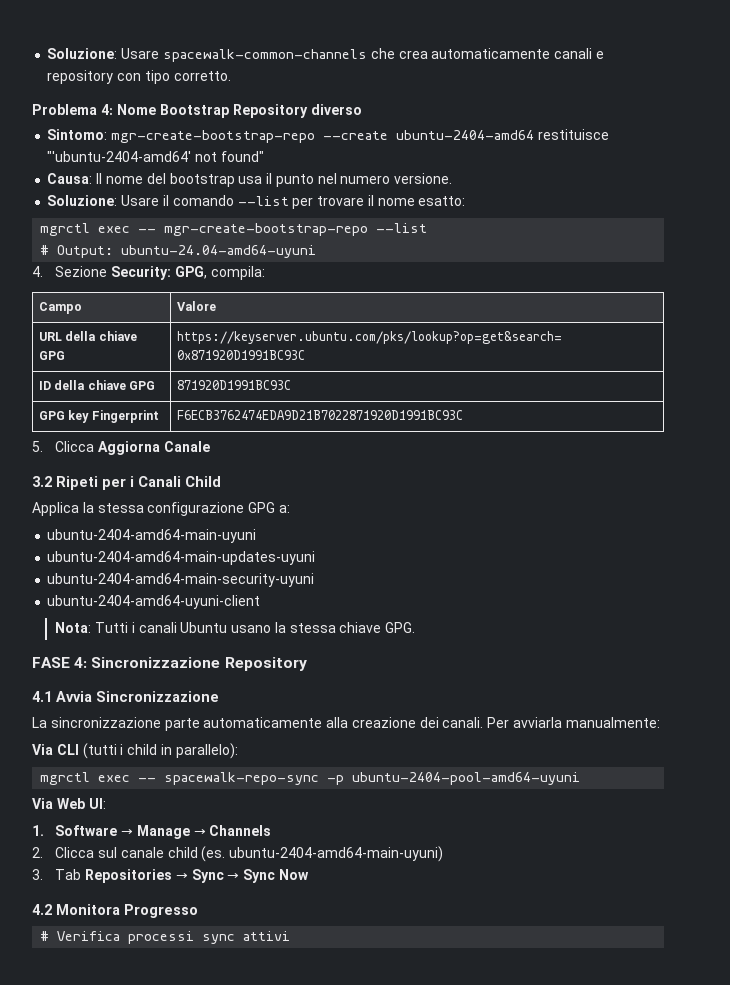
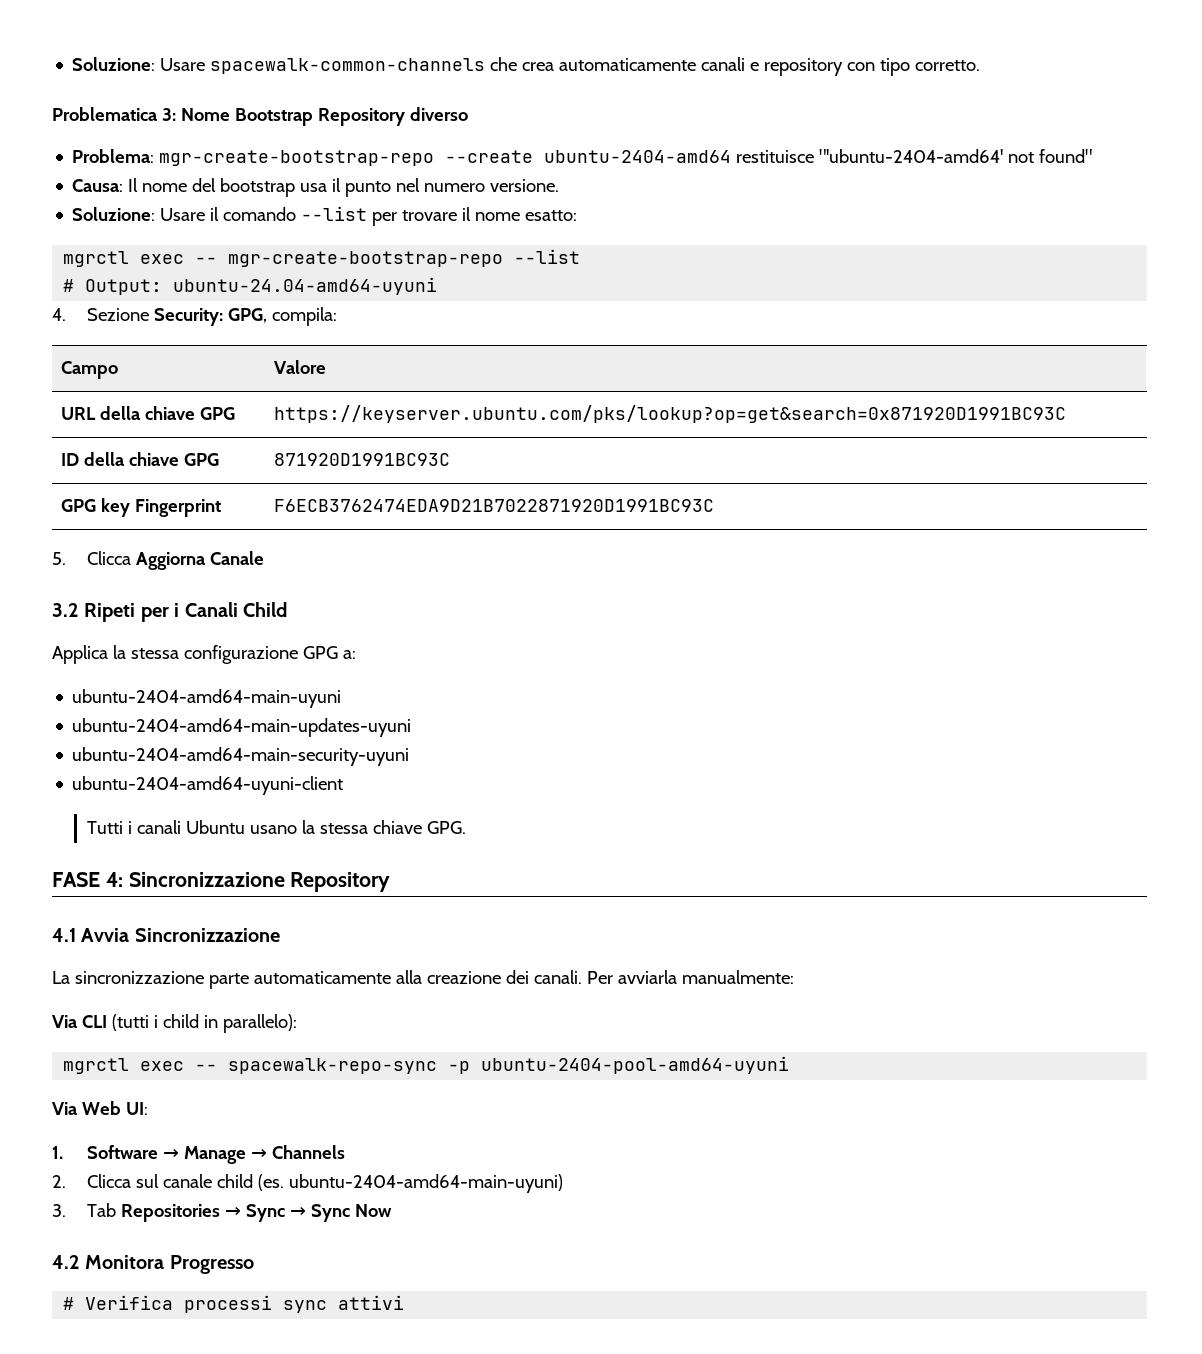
- Problema 4: Nome Bootstrap Repository diverso
+ Problematica 3: Nome Bootstrap Repository diverso
- Sintomo: mgr-create-bootstrap-repo --create ubuntu-2404-amd64 restituisce "'ubuntu-2404-amd64' not found"
+ Problema: mgr-create-bootstrap-repo --create ubuntu-2404-amd64 restituisce "'ubuntu-2404-amd64' not found"
- Nota: Tutti i canali Ubuntu usano la stessa chiave GPG.
+ Tutti i canali Ubuntu usano la stessa chiave GPG.

